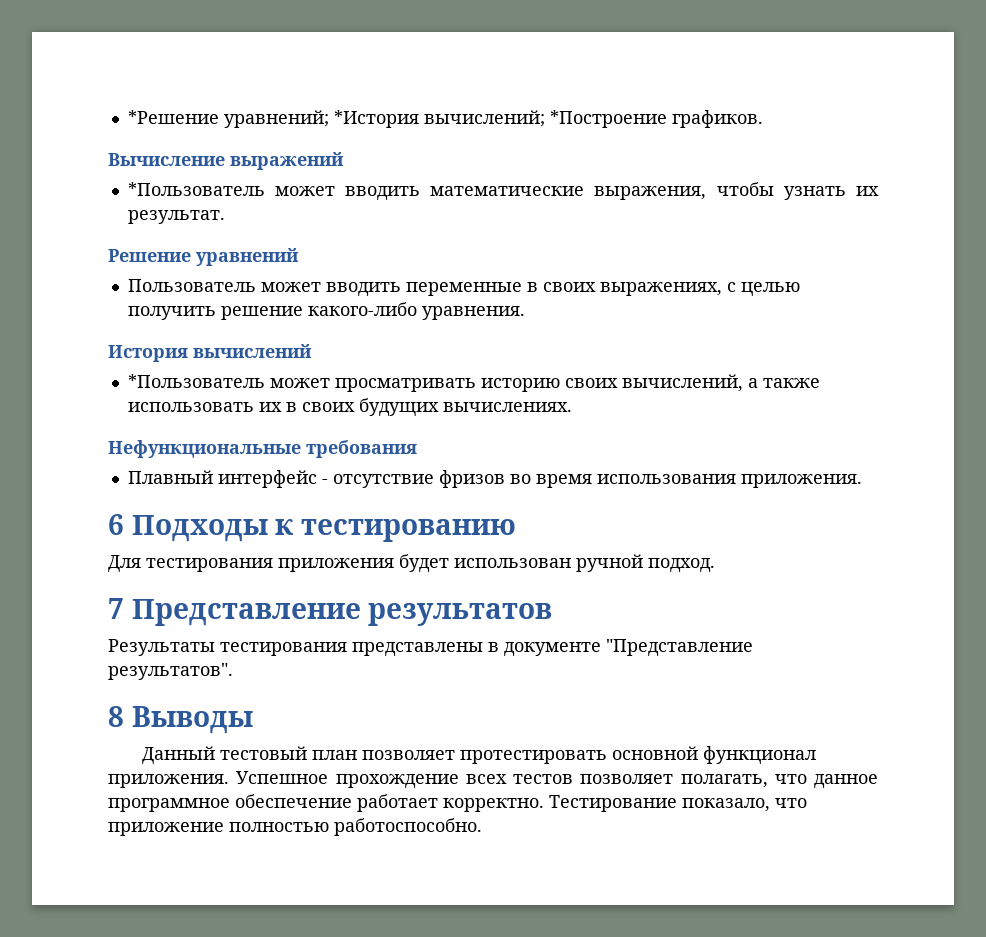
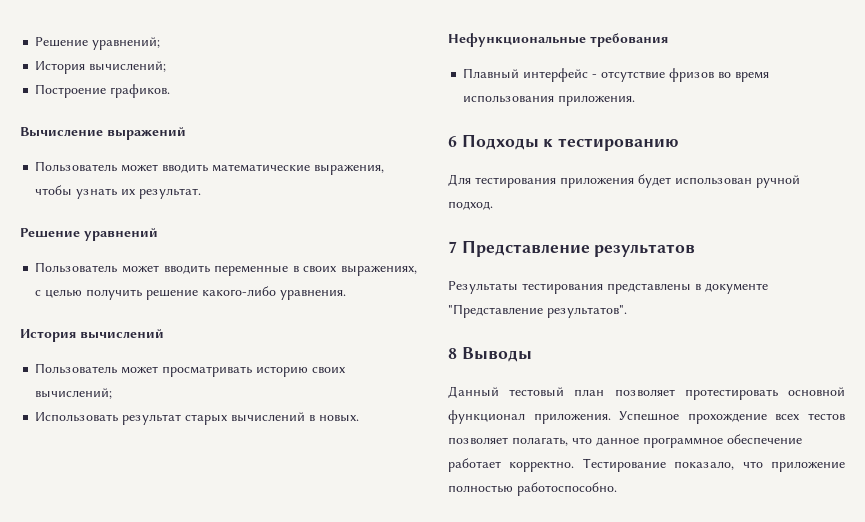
- *Решение уравнений; *История вычислений; *Построение графиков.
+ Решение уравнений;
+ История вычислений;
+ Построение графиков.
- *Пользователь может вводить математические выражения, чтобы узнать их результат.
+ Пользователь может вводить математические выражения, чтобы узнать их результат.
- *Пользователь может просматривать историю своих вычислений, а также использовать их в своих будущих вычислениях.
+ Пользователь может просматривать историю своих вычислений;
+ Использовать результат старых вычислений в новых.

